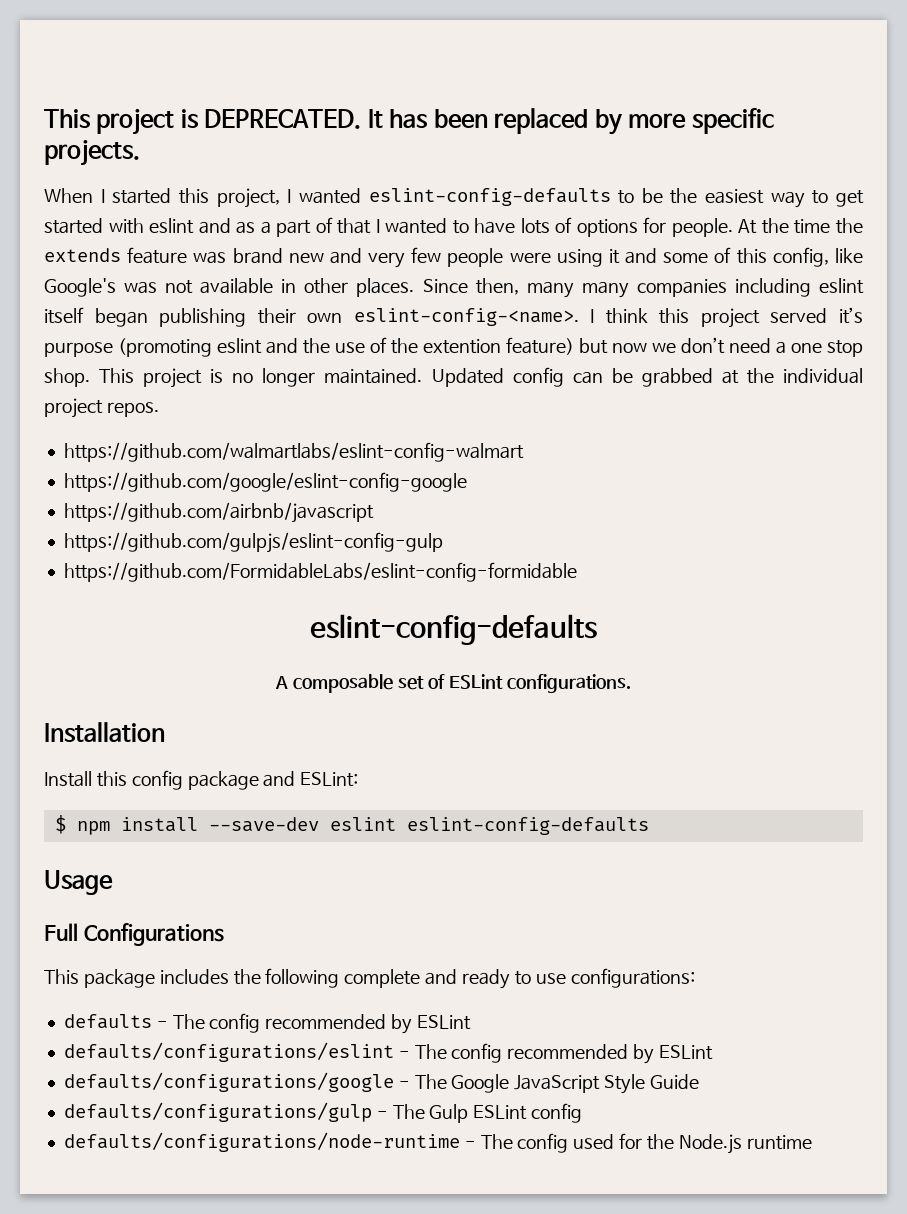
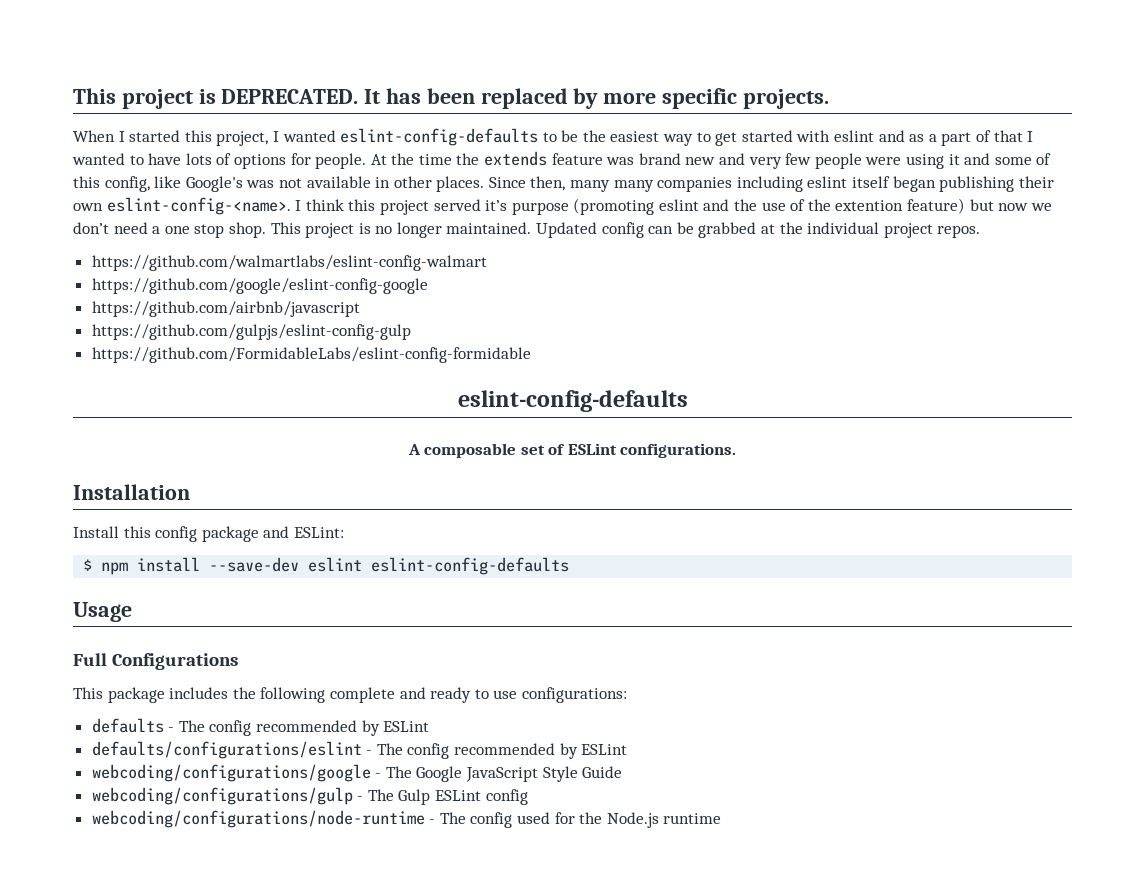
- defaults/configurations/google - The Google JavaScript Style Guide
+ webcoding/configurations/google - The Google JavaScript Style Guide
- defaults/configurations/gulp - The Gulp ESLint config
+ webcoding/configurations/gulp - The Gulp ESLint config
- defaults/configurations/node-runtime - The config used for the Node.js runtime
+ webcoding/configurations/node-runtime - The config used for the Node.js runtime

